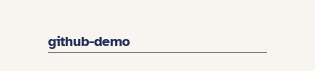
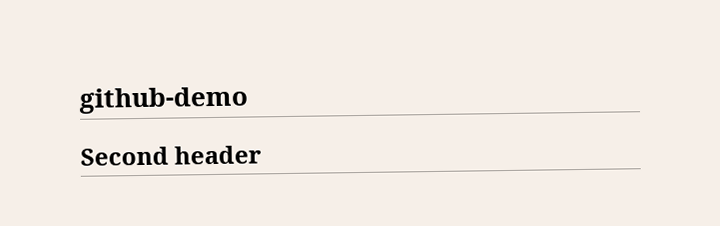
+ Second header

